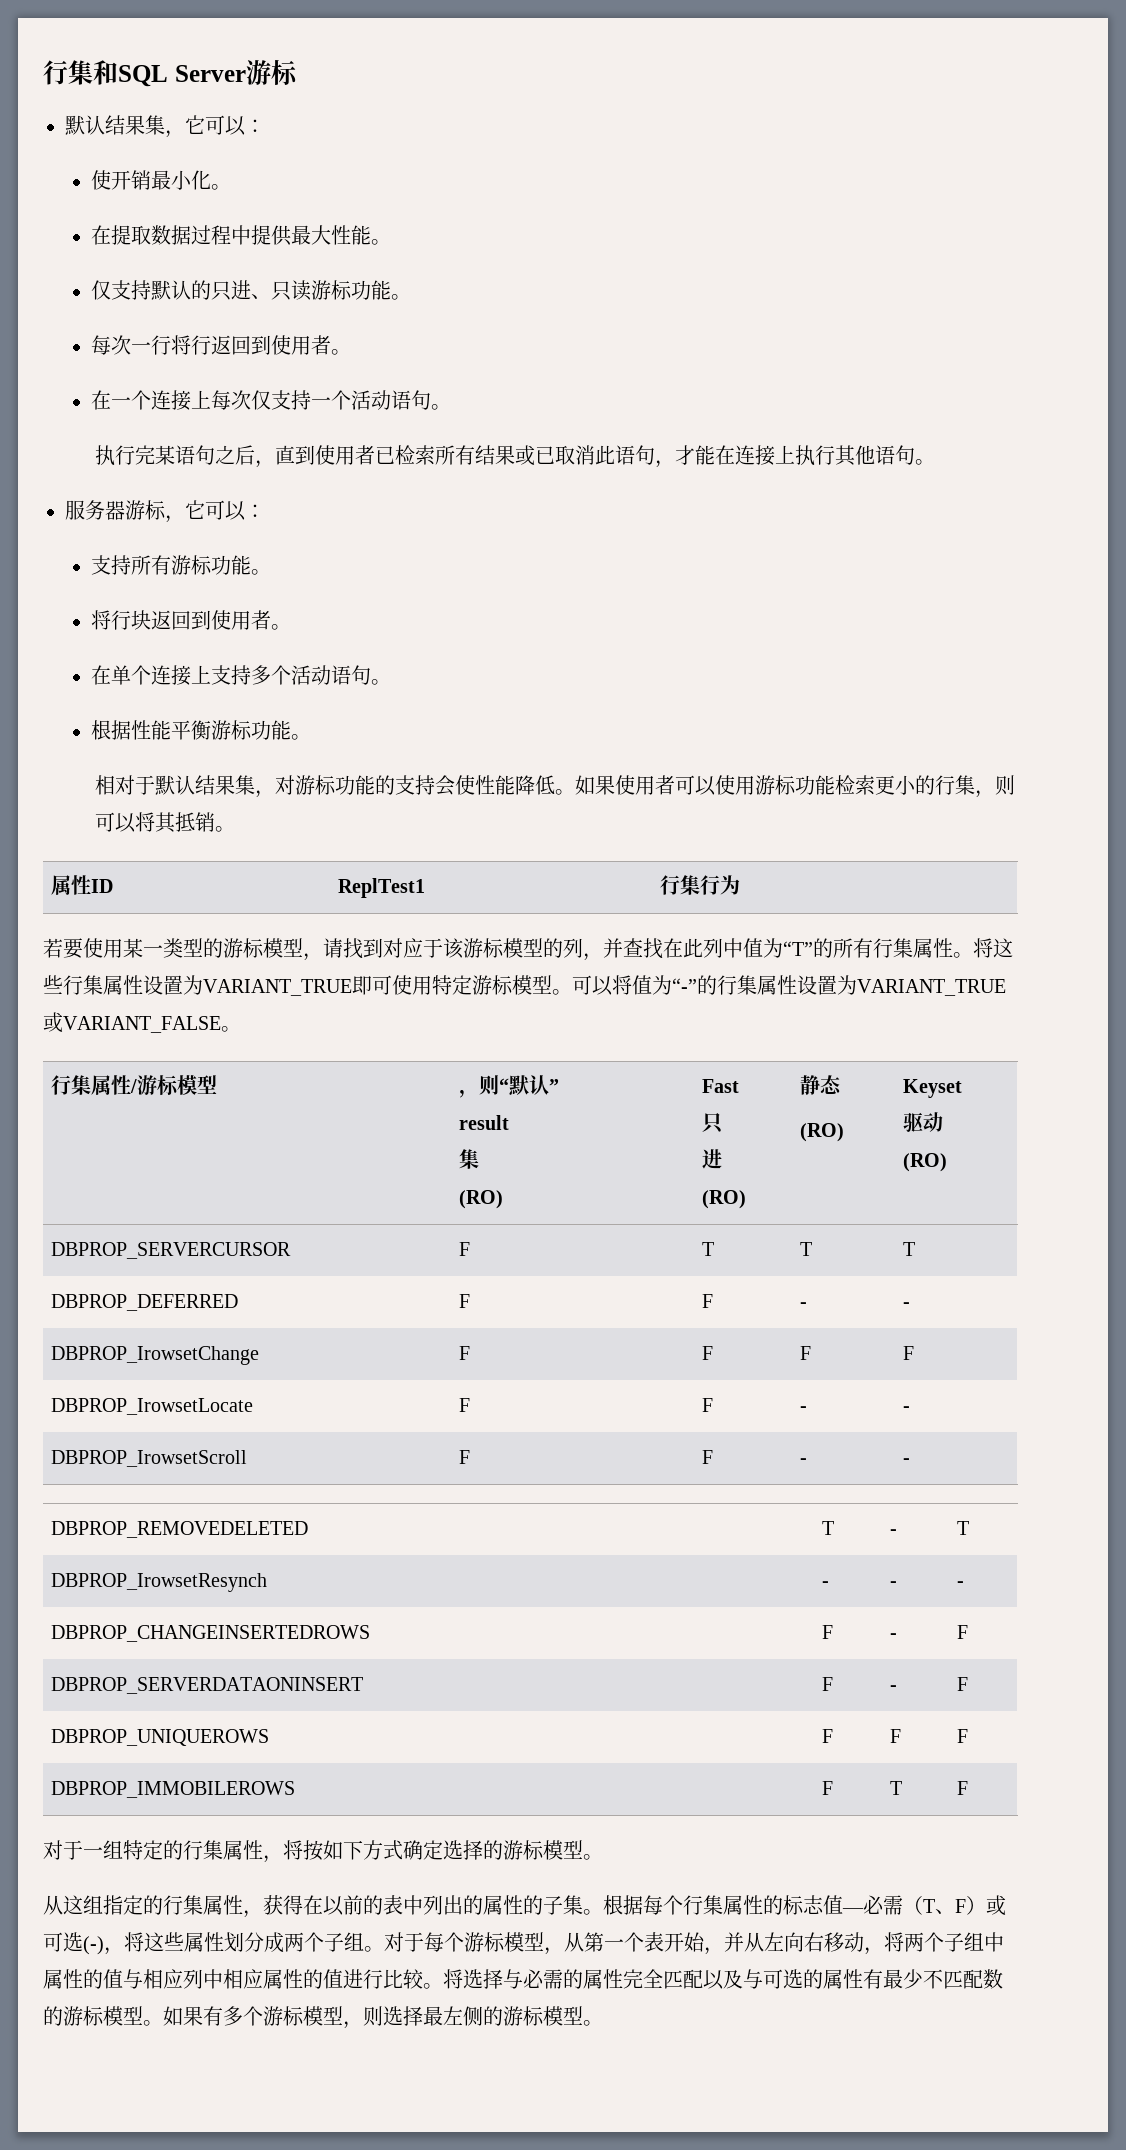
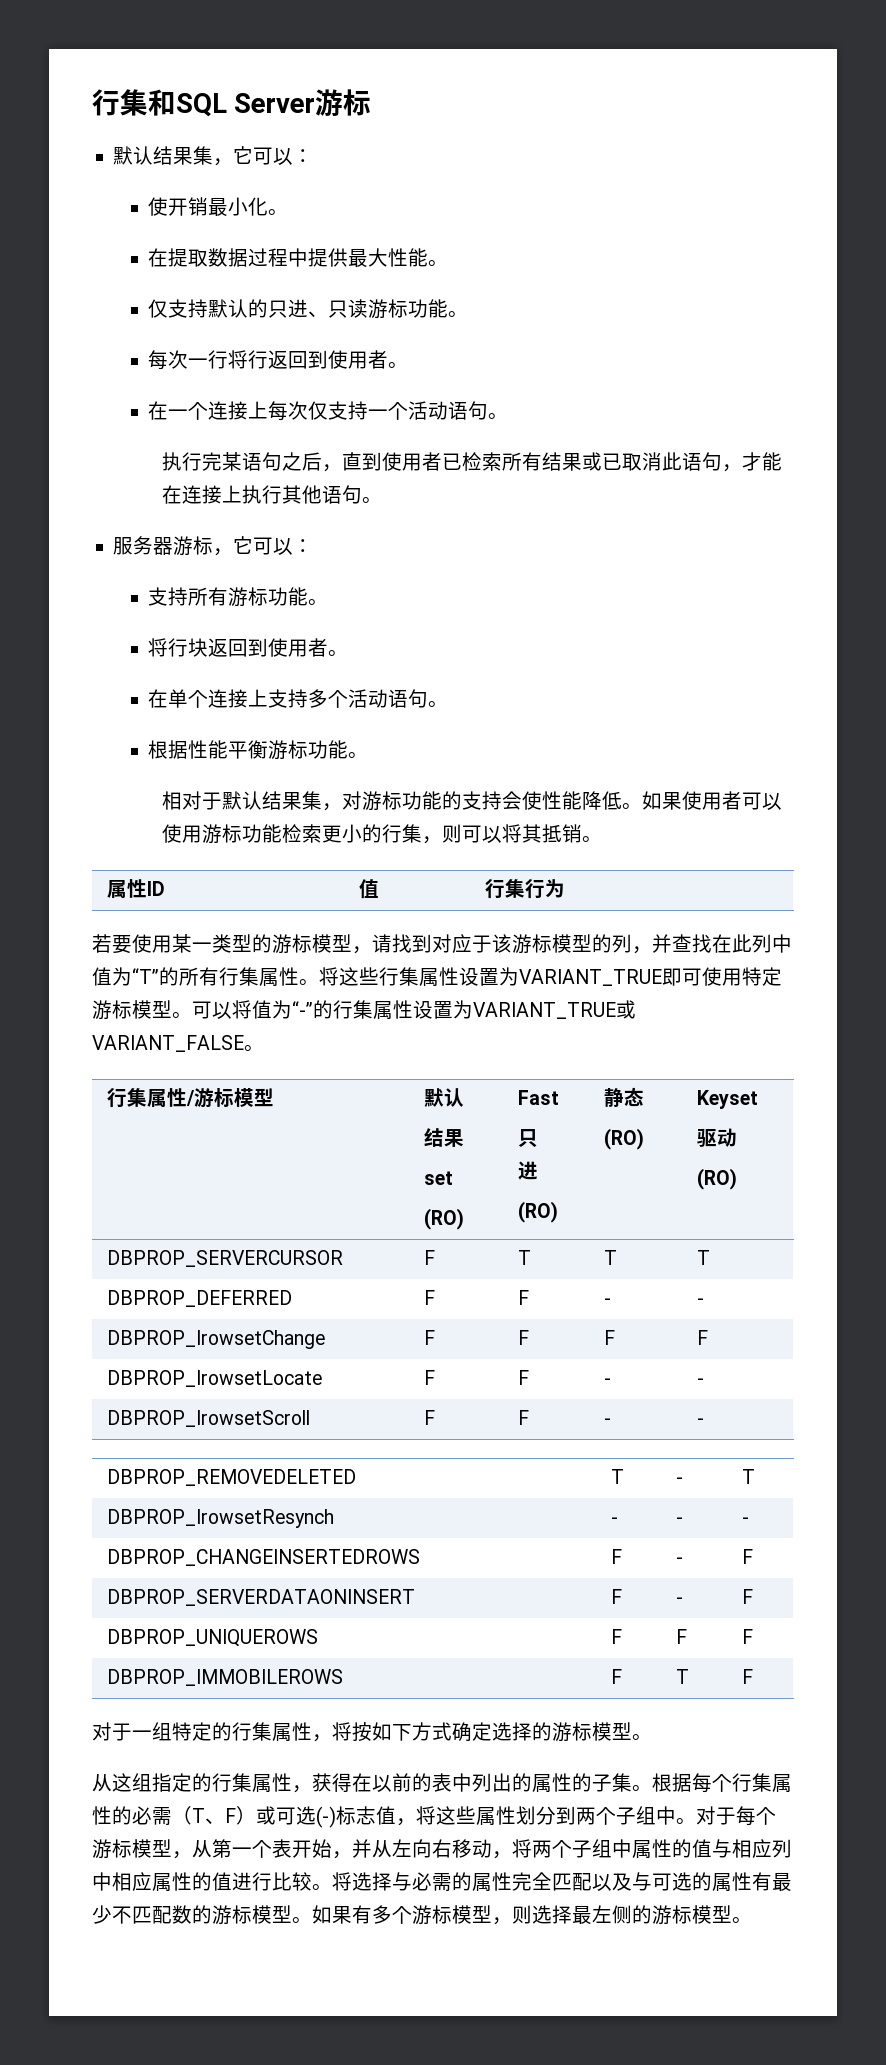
- 属性ID | ReplTest1 | 行集行为
+ 属性ID | 值 | 行集行为
- 行集属性/游标模型 | ，则“默认”
- result
- 集
+ 行集属性/游标模型 | 默认
+ 结果
+ set
- 根据每个行集属性的标志值—必需（T、F）或可选(-)，将这些属性划分成两个子组。
+ 根据每个行集属性的必需（T、F）或可选(-)标志值，将这些属性划分到两个子组中。

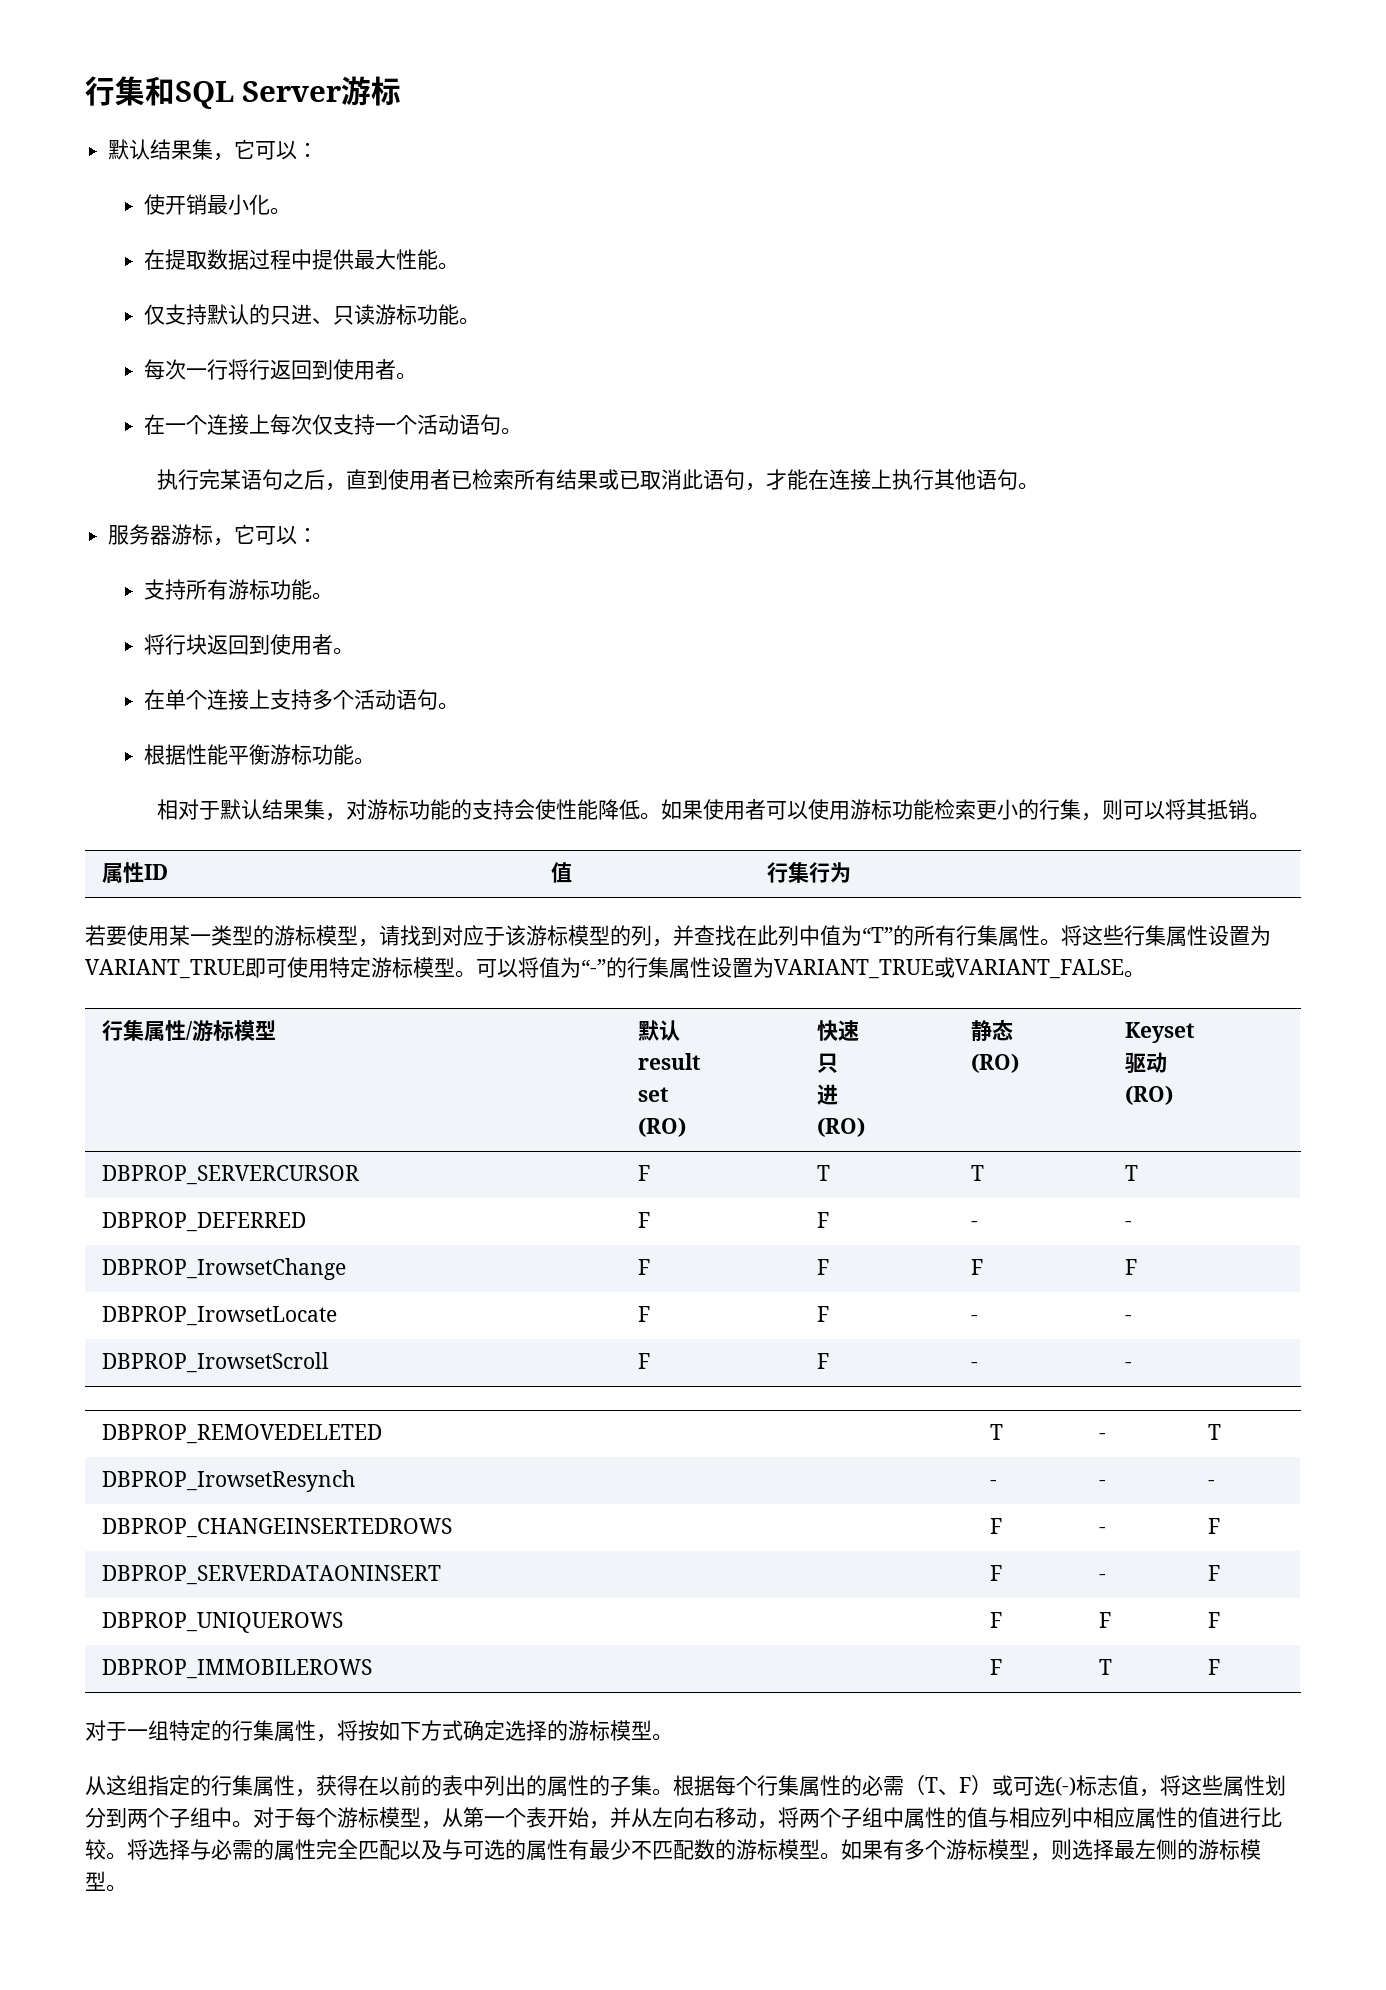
  行集属性/游标模型 | 默认
- 结果
+ result
  set
- (RO) | Fast
+ (RO) | 快速

